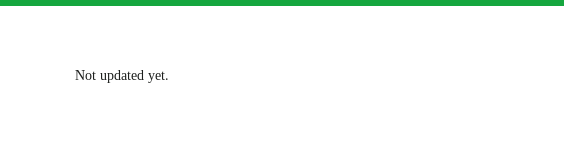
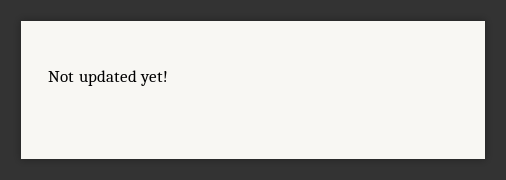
- Not updated yet.
+ Not updated yet!

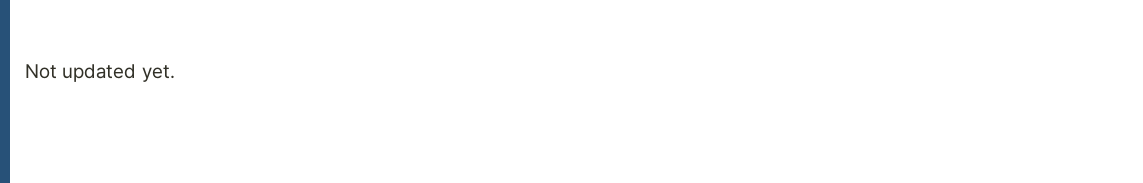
- Not updated yet!
+ Not updated yet.

